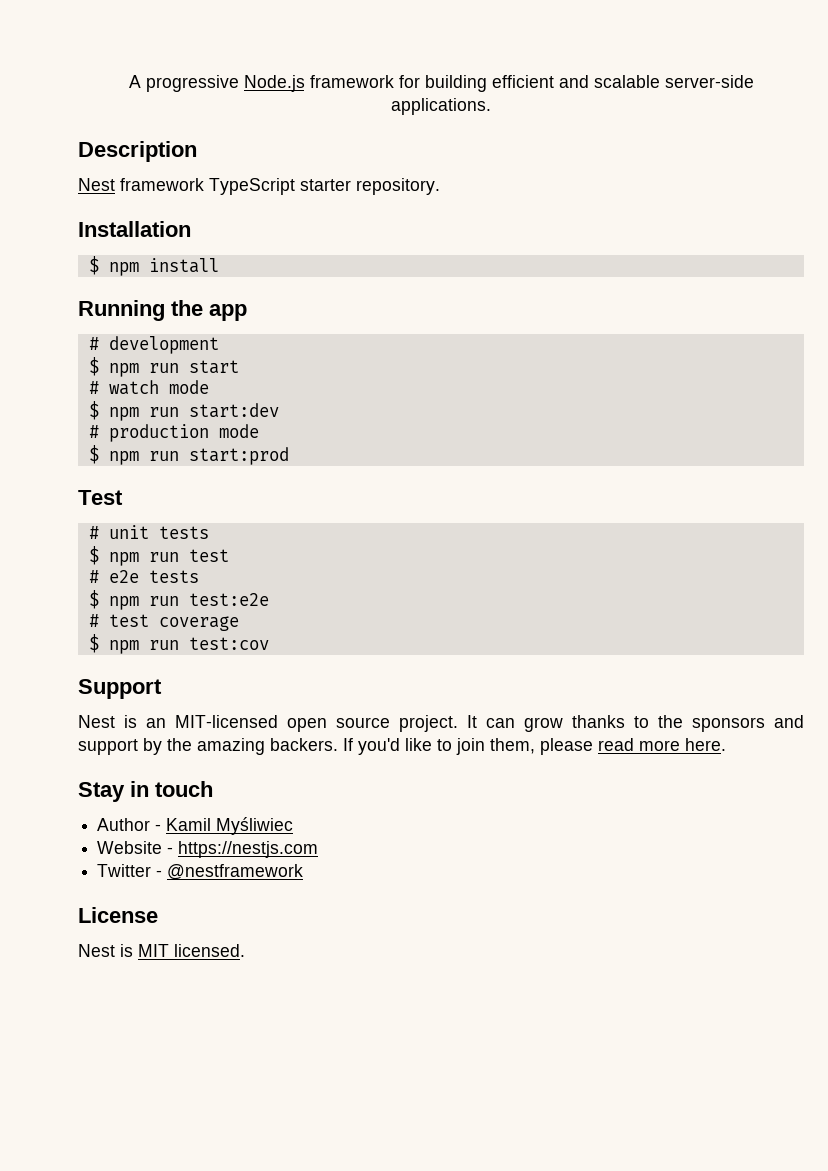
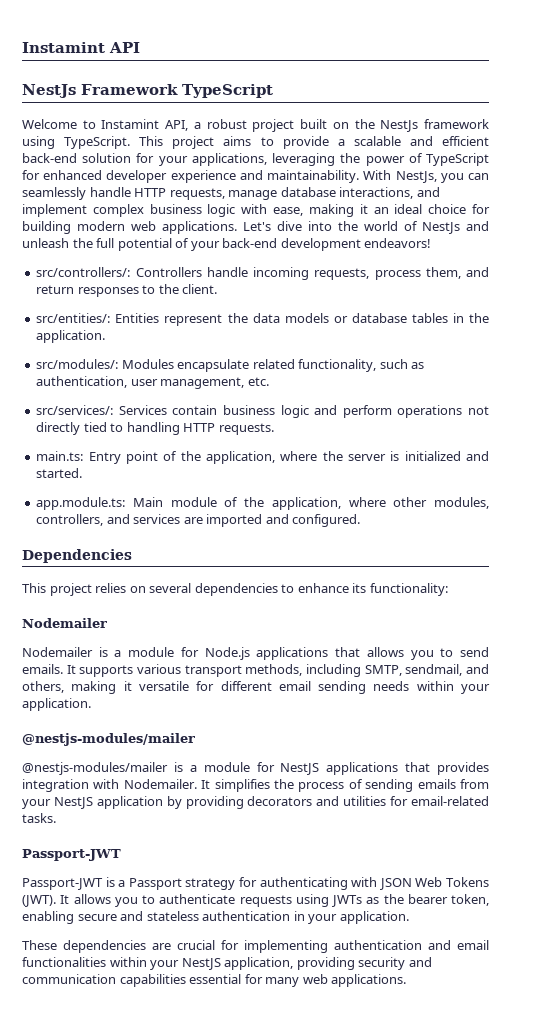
- A progressive Node.js framework for building efficient and scalable server-side applications.
- Description
- Nest framework TypeScript starter repository.
- Installation
- $ npm install
- Running the app
- # development
- $ npm run start
- # watch mode
- $ npm run start:dev
- # production mode
- $ npm run start:prod
- Test
- # unit tests
- $ npm run test
- # e2e tests
- $ npm run test:e2e
- # test coverage
- $ npm run test:cov
- Support
- Nest is an MIT-licensed open source project. It can grow thanks to the sponsors and support by the amazing backers. If you'd like to join them, please read more here.
- Stay in touch
- Author - Kamil Myśliwiec
- Website - https://nestjs.com
- Twitter - @nestframework
- License
- Nest is MIT licensed.
+ Instamint API
+ NestJs Framework TypeScript
+ Welcome to Instamint API, a robust project built on the NestJs framework using TypeScript. This project aims to provide a scalable and efficient back-end solution for your applications, leveraging the power of TypeScript for enhanced developer experience and maintainability. With NestJs, you can seamlessly handle HTTP requests, manage database interactions, and implement complex business logic with ease, making it an ideal choice for building modern web applications. Let's dive into the world of NestJs and unleash the full potential of your back-end development endeavors!
+ src/controllers/: Controllers handle incoming requests, process them, and return responses to the client.
+ src/entities/: Entities represent the data models or database tables in the application.
+ src/modules/: Modules encapsulate related functionality, such as authentication, user management, etc.
+ src/services/: Services contain business logic and perform operations not directly tied to handling HTTP requests.
+ main.ts: Entry point of the application, where the server is initialized and started.
+ app.module.ts: Main module of the application, where other modules, controllers, and services are imported and configured.
+ Dependencies
+ This project relies on several dependencies to enhance its functionality:
+ Nodemailer
+ Nodemailer is a module for Node.js applications that allows you to send emails. It supports various transport methods, including SMTP, sendmail, and others, making it versatile for different email sending needs within your application.
+ @nestjs-modules/mailer
+ @nestjs-modules/mailer is a module for NestJS applications that provides integration with Nodemailer. It simplifies the process of sending emails from your NestJS application by providing decorators and utilities for email-related tasks.
+ Passport-JWT
+ Passport-JWT is a Passport strategy for authenticating with JSON Web Tokens (JWT). It allows you to authenticate requests using JWTs as the bearer token, enabling secure and stateless authentication in your application.
+ These dependencies are crucial for implementing authentication and email functionalities within your NestJS application, providing security and communication capabilities essential for many web applications.

